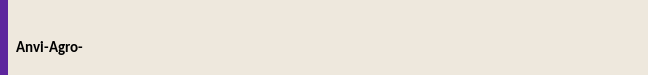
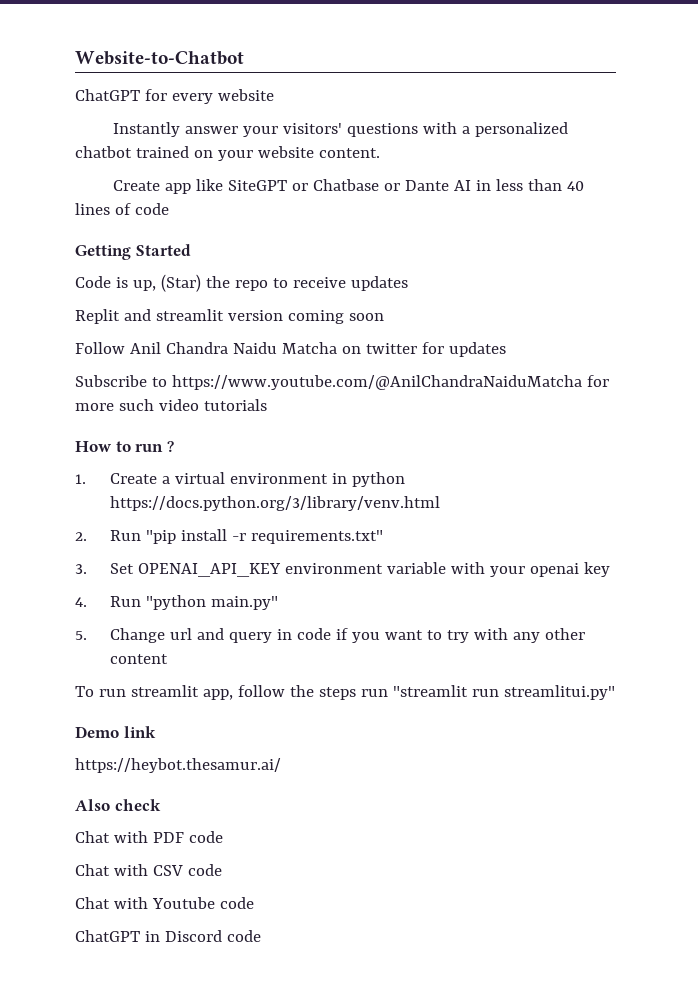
- Anvi-Agro-
+ Website-to-Chatbot
+ ChatGPT for every website
+ Instantly answer your visitors' questions with a personalized chatbot trained on your website content.
+ Create app like SiteGPT or Chatbase or Dante AI in less than 40 lines of code
+ Getting Started
+ Code is up, (Star) the repo to receive updates
+ Replit and streamlit version coming soon
+ Follow Anil Chandra Naidu Matcha on twitter for updates
+ Subscribe to https://www.youtube.com/@AnilChandraNaiduMatcha for more such video tutorials
+ How to run ?
+ 1. Create a virtual environment in python https://docs.python.org/3/library/venv.html
+ 2. Run "pip install -r requirements.txt"
+ 3. Set OPENAI_API_KEY environment variable with your openai key
+ 4. Run "python main.py"
+ 5. Change url and query in code if you want to try with any other content
+ To run streamlit app, follow the steps run "streamlit run streamlitui.py"
+ Demo link
+ https://heybot.thesamur.ai/
+ Also check
+ Chat with PDF code
+ Chat with CSV code
+ Chat with Youtube code
+ ChatGPT in Discord code

